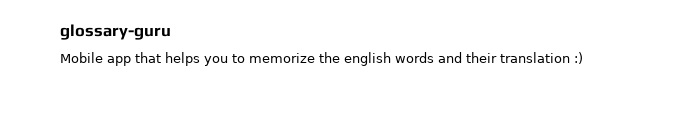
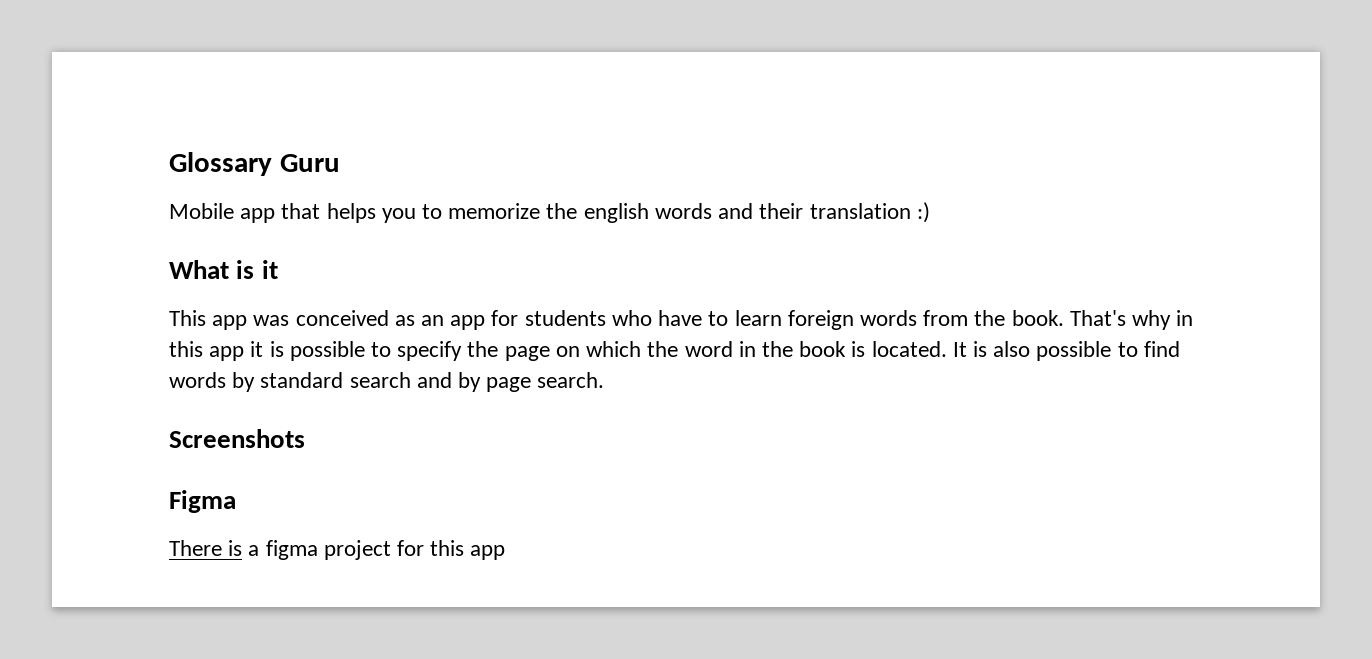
- glossary-guru
+ Glossary Guru
+ What is it
+ This app was conceived as an app for students who have to learn foreign words from the book. That's why in this app it is possible to specify the page on which the word in the book is located. It is also possible to find words by standard search and by page search.
+ Screenshots
+ Figma
+ There is a figma project for this app

